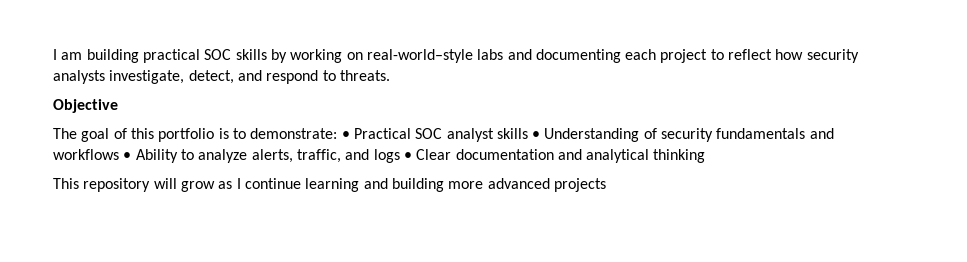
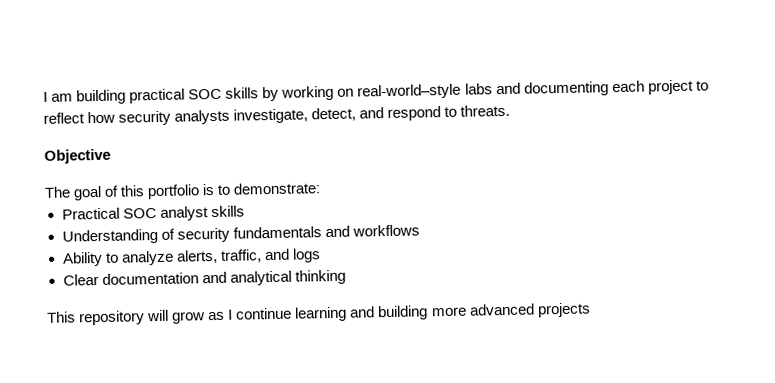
- The goal of this portfolio is to demonstrate: • Practical SOC analyst skills • Understanding of security fundamentals and workflows • Ability to analyze alerts, traffic, and logs • Clear documentation and analytical thinking
+ The goal of this portfolio is to demonstrate:
+ Practical SOC analyst skills
+ Understanding of security fundamentals and workflows
+ Ability to analyze alerts, traffic, and logs
+ Clear documentation and analytical thinking

